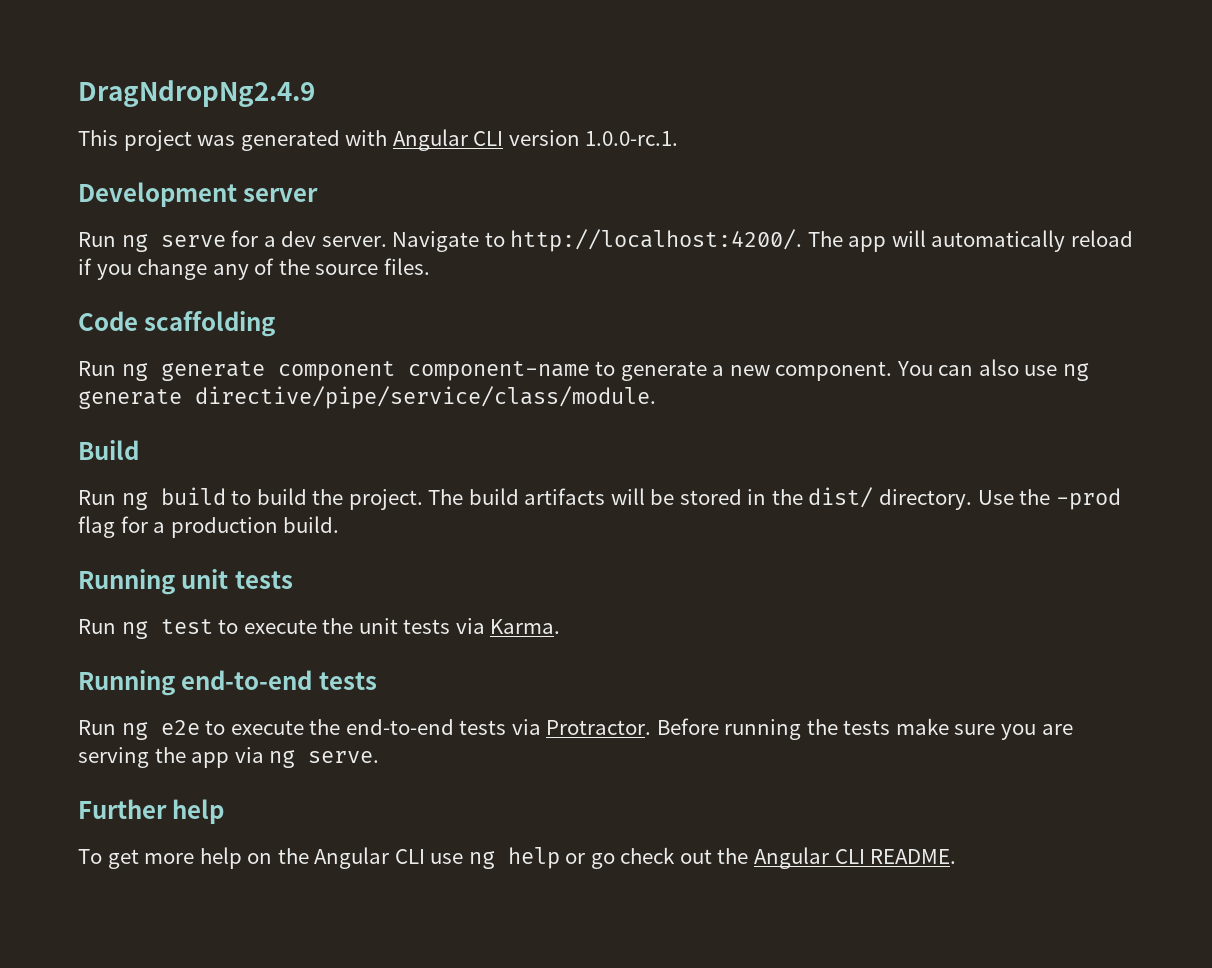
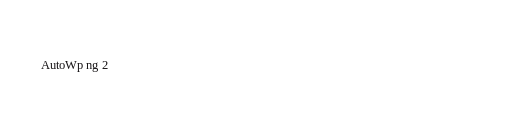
- DragNdropNg2.4.9
- This project was generated with Angular CLI version 1.0.0-rc.1.
- Development server
- Run ng serve for a dev server. Navigate to http://localhost:4200/. The app will automatically reload if you change any of the source files.
- Code scaffolding
- Run ng generate component component-name to generate a new component. You can also use ng generate directive/pipe/service/class/module.
- Build
- Run ng build to build the project. The build artifacts will be stored in the dist/ directory. Use the -prod flag for a production build.
- Running unit tests
- Run ng test to execute the unit tests via Karma.
- Running end-to-end tests
- Run ng e2e to execute the end-to-end tests via Protractor. Before running the tests make sure you are serving the app via ng serve.
- Further help
- To get more help on the Angular CLI use ng help or go check out the Angular CLI README.
+ AutoWp ng 2

